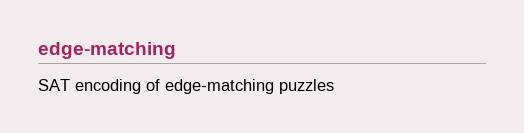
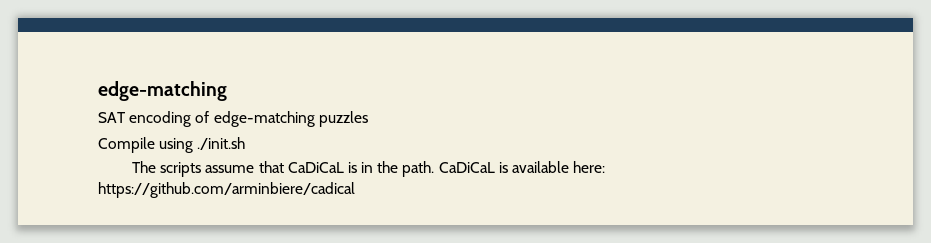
+ Compile using ./init.sh
+ The scripts assume that CaDiCaL is in the path. CaDiCaL is available here: https://github.com/arminbiere/cadical

